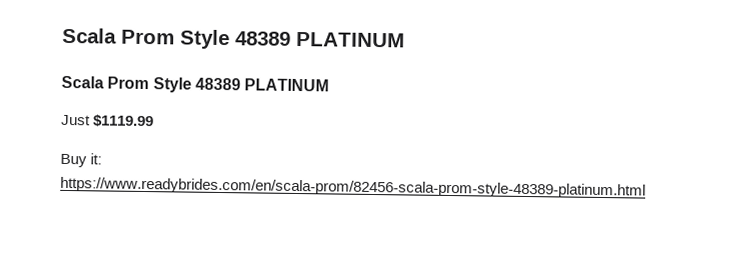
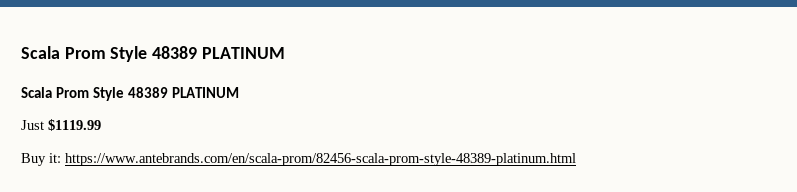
- Buy it: https://www.readybrides.com/en/scala-prom/82456-scala-prom-style-48389-platinum.html
+ Buy it: https://www.antebrands.com/en/scala-prom/82456-scala-prom-style-48389-platinum.html

